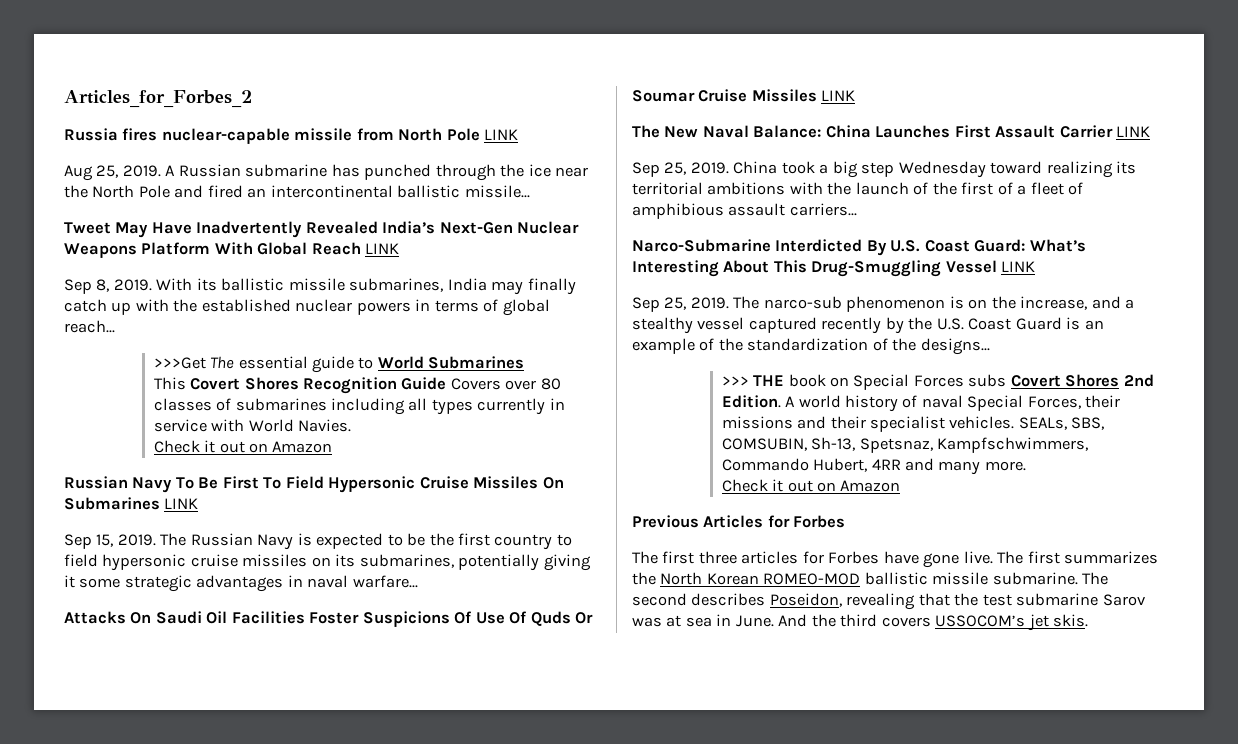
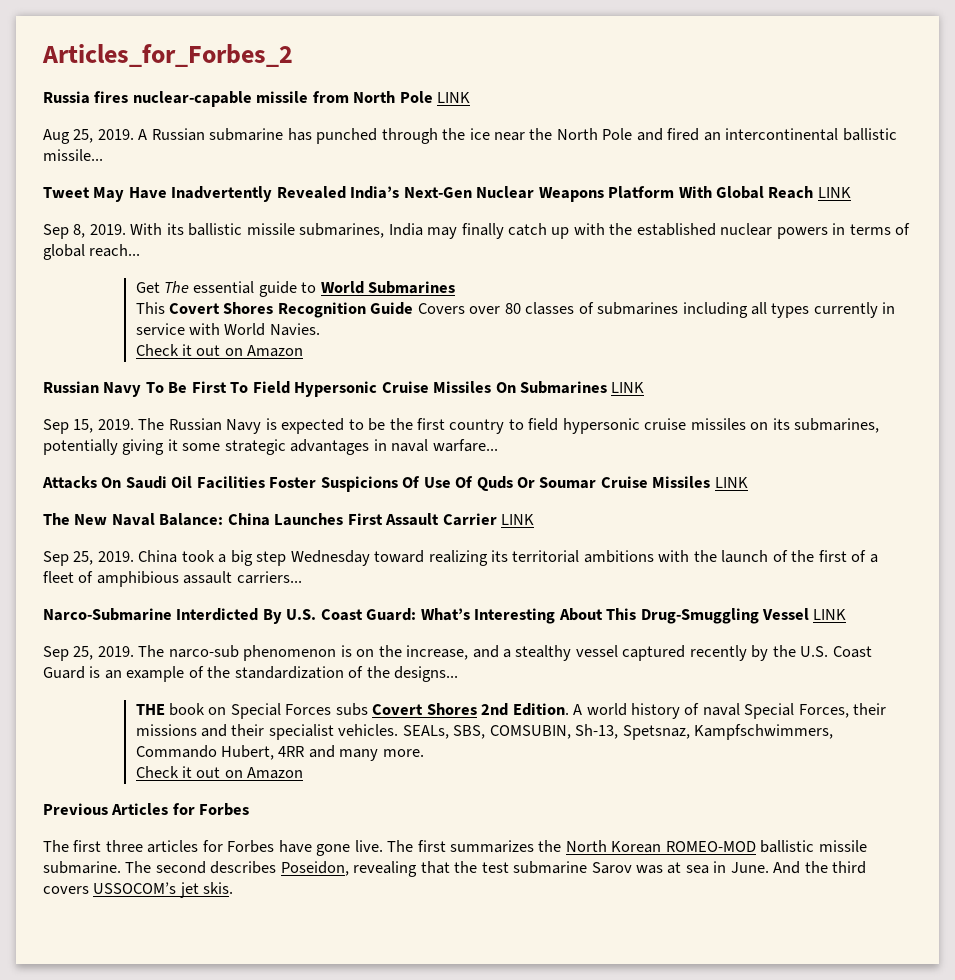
- >>>Get The essential guide to World Submarines
+ Get The essential guide to World Submarines
- >>> THE book on Special Forces subs Covert Shores 2nd Edition.
+ THE book on Special Forces subs Covert Shores 2nd Edition.

